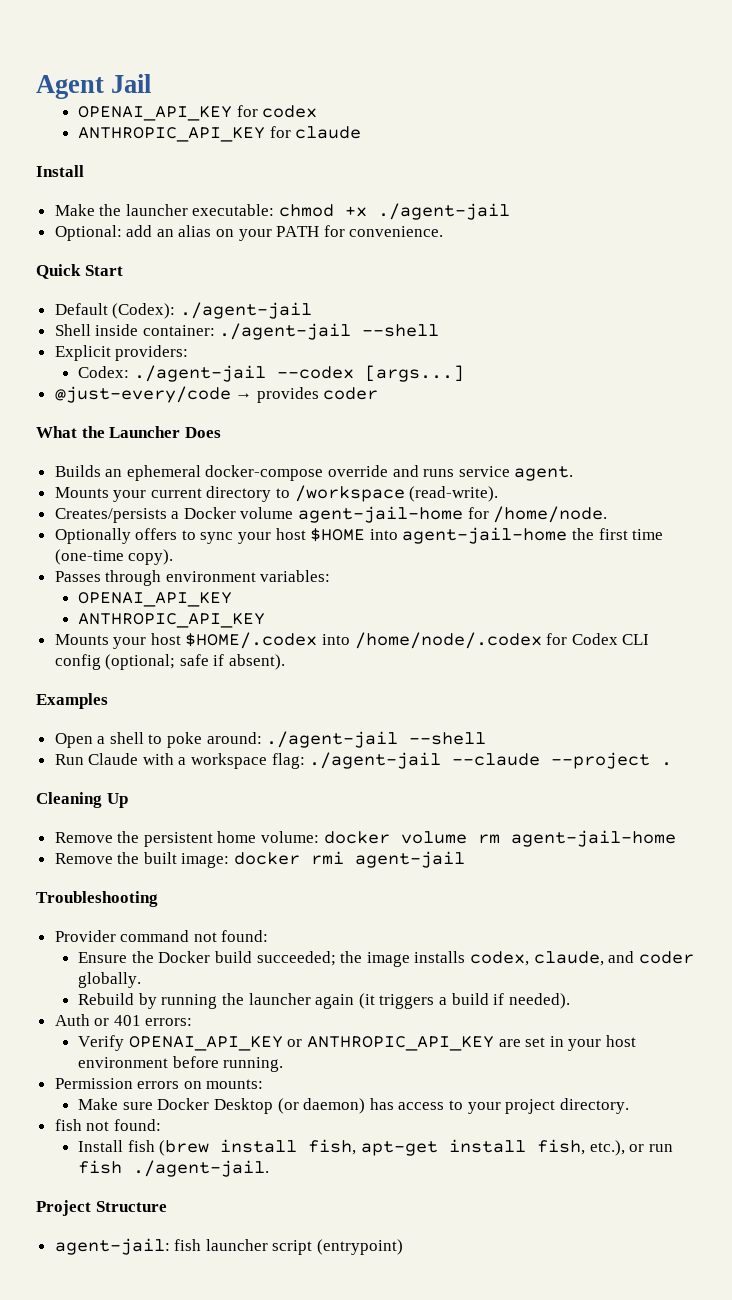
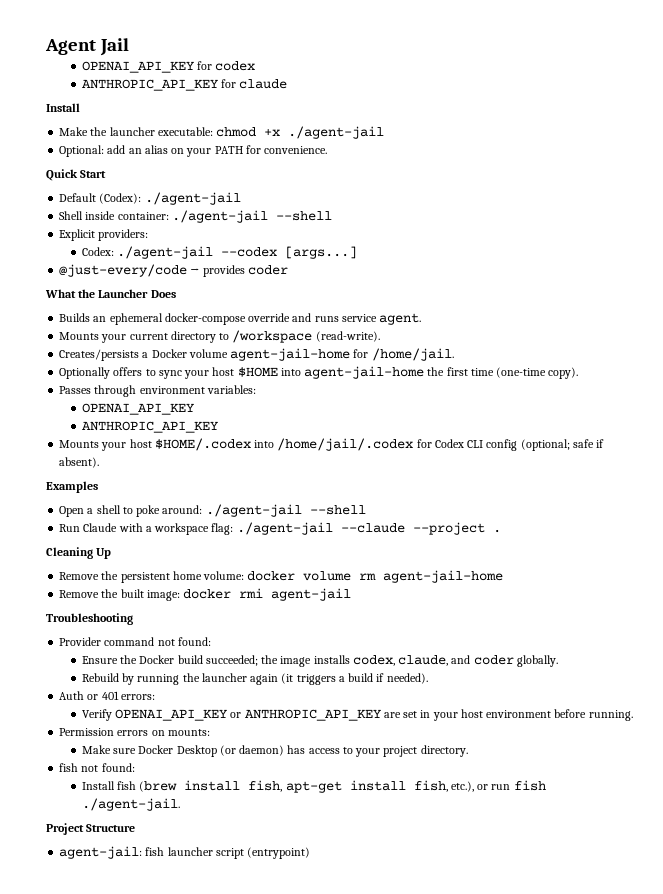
- Creates/persists a Docker volume agent-jail-home for /home/node.
+ Creates/persists a Docker volume agent-jail-home for /home/jail.
- Mounts your host $HOME/.codex into /home/node/.codex for Codex CLI config (optional; safe if absent).
+ Mounts your host $HOME/.codex into /home/jail/.codex for Codex CLI config (optional; safe if absent).

